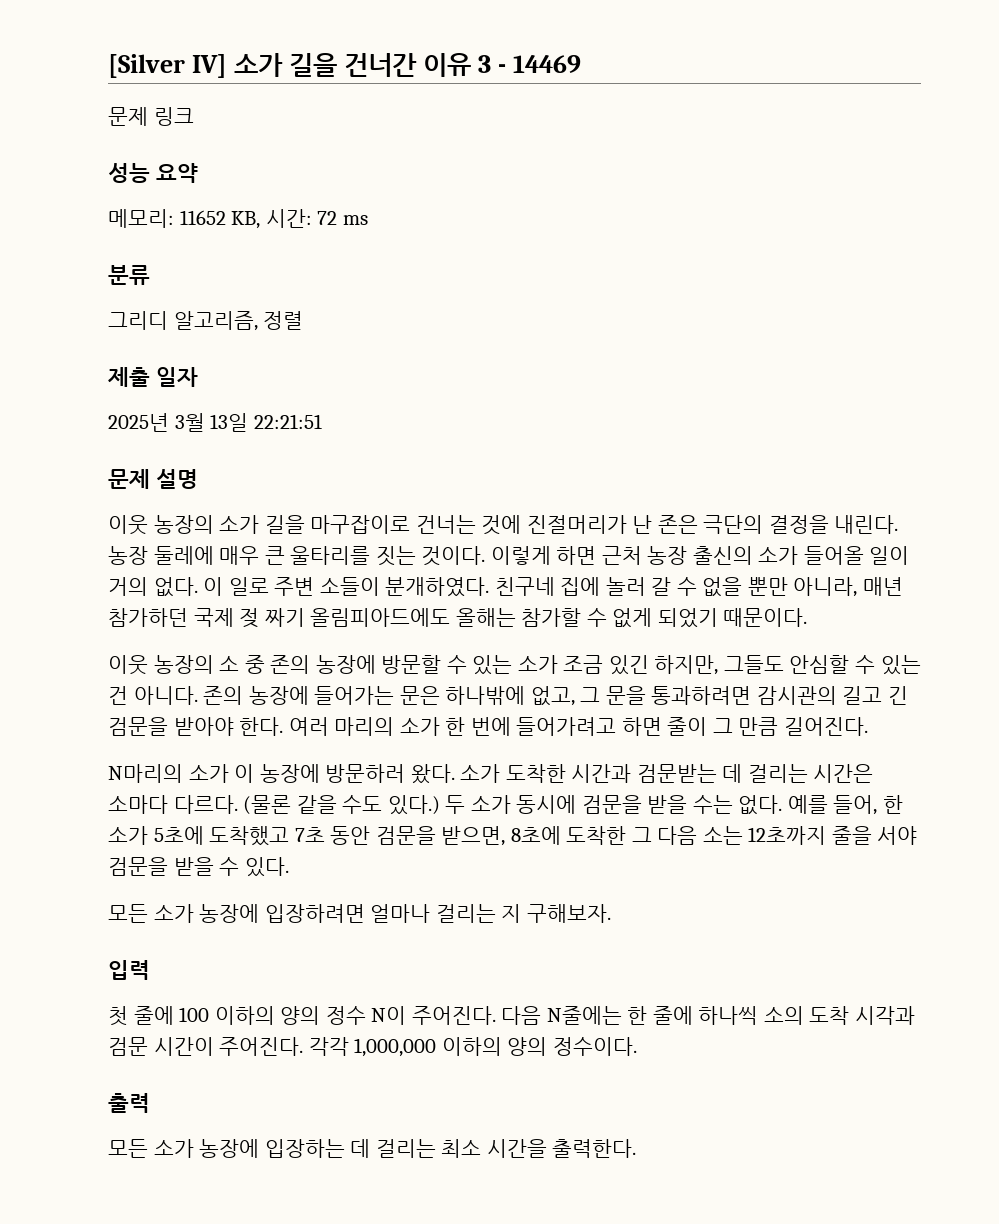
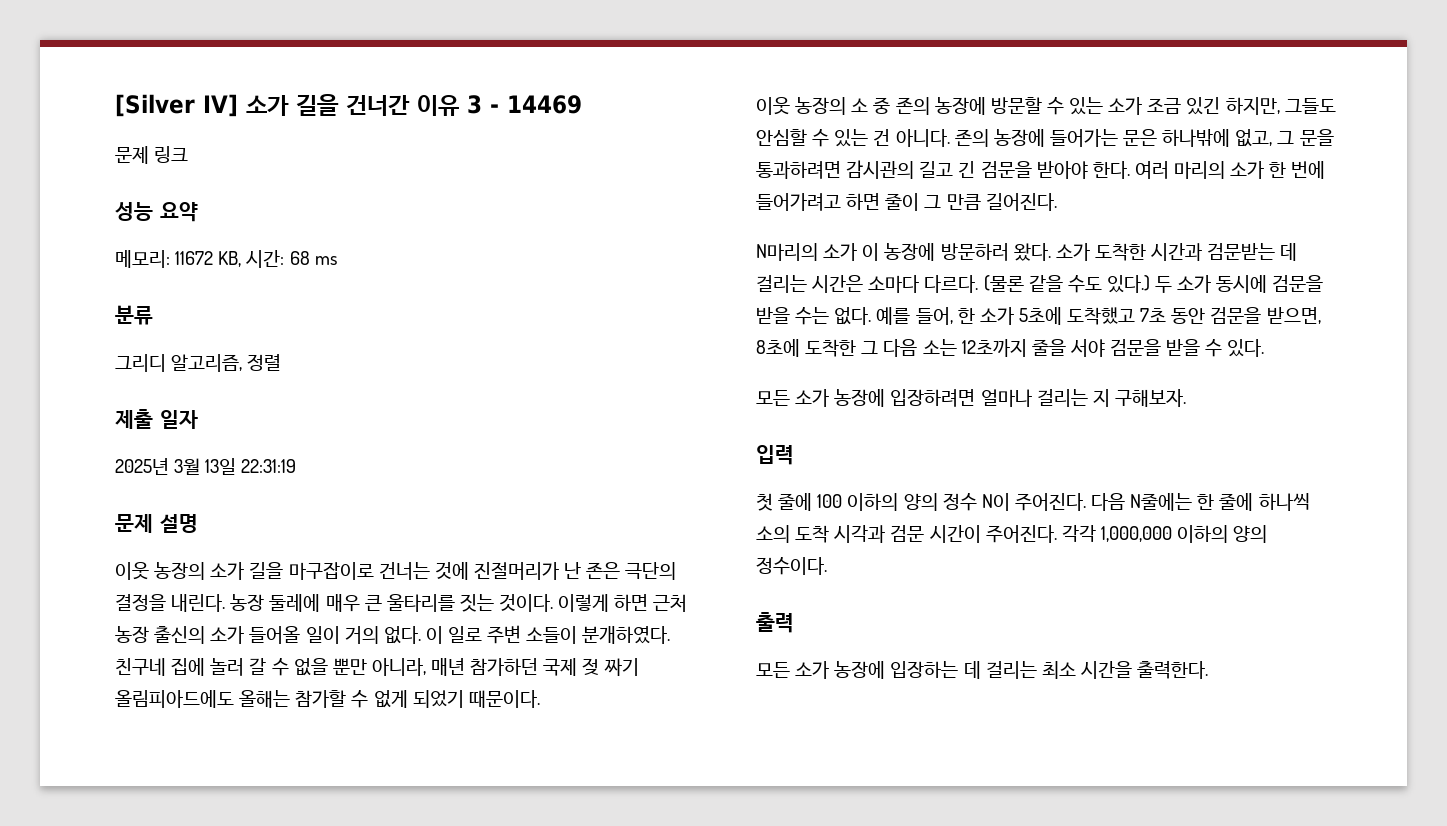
- 메모리: 11652 KB, 시간: 72 ms
+ 메모리: 11672 KB, 시간: 68 ms
- 2025년 3월 13일 22:21:51
+ 2025년 3월 13일 22:31:19

